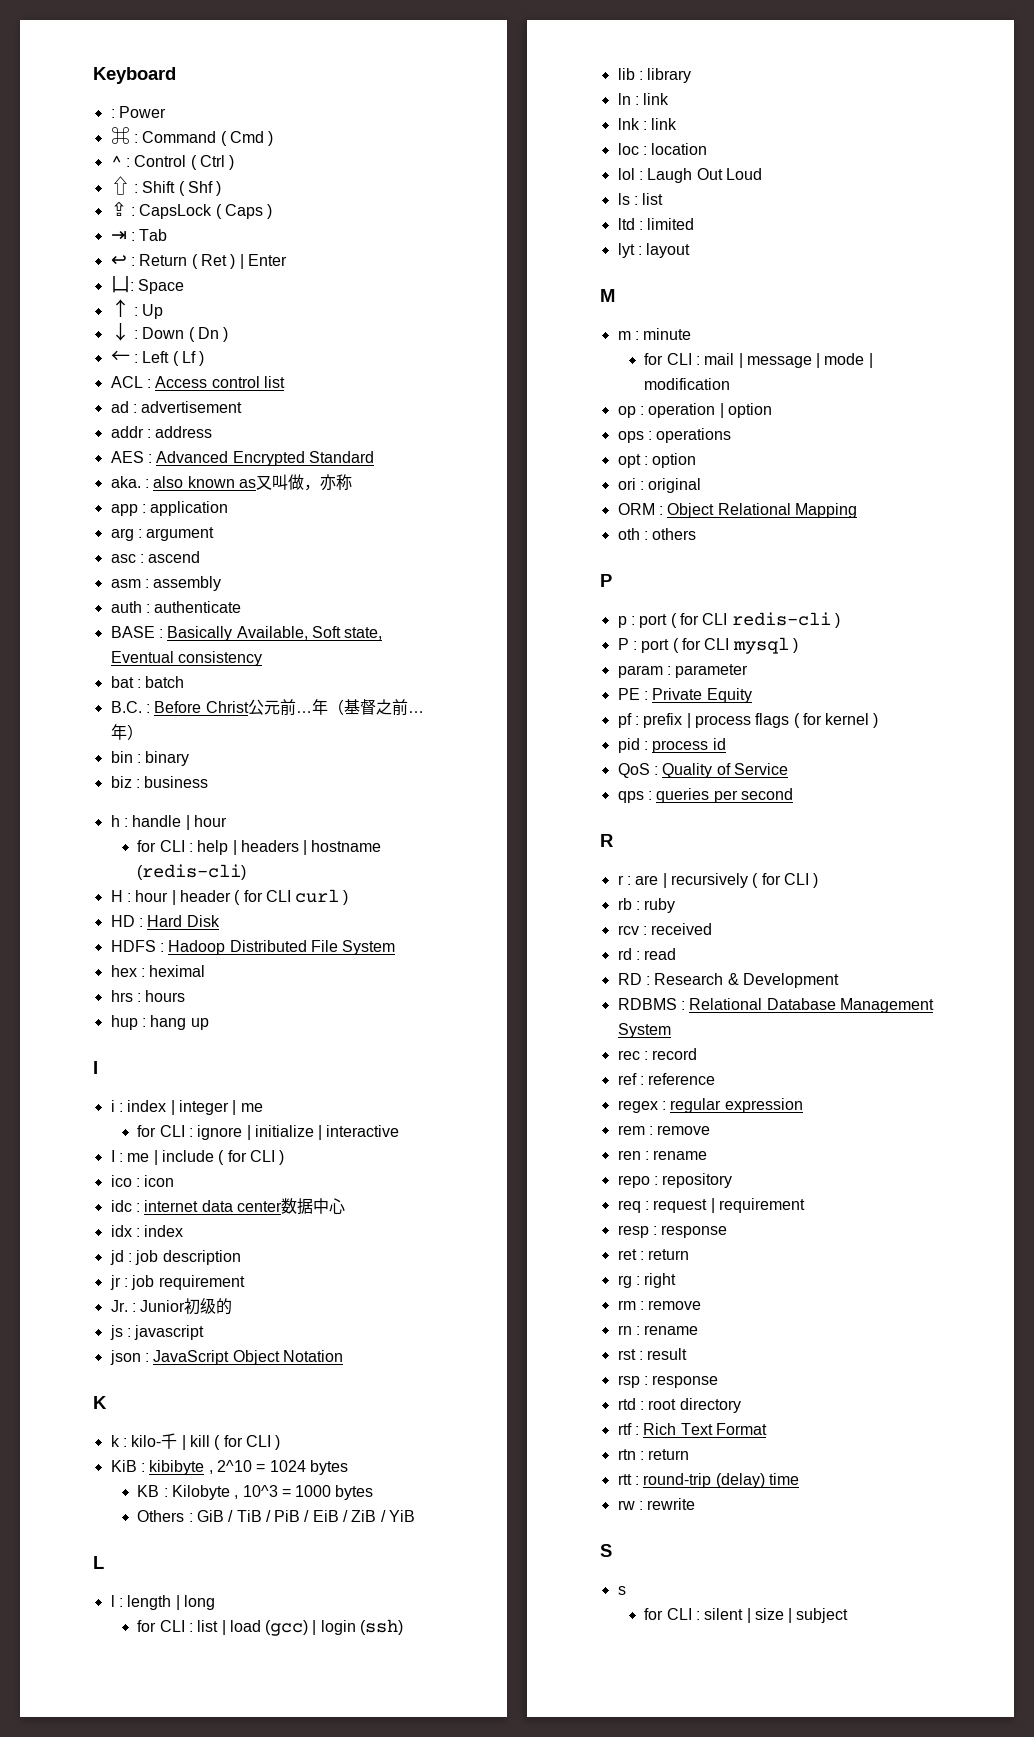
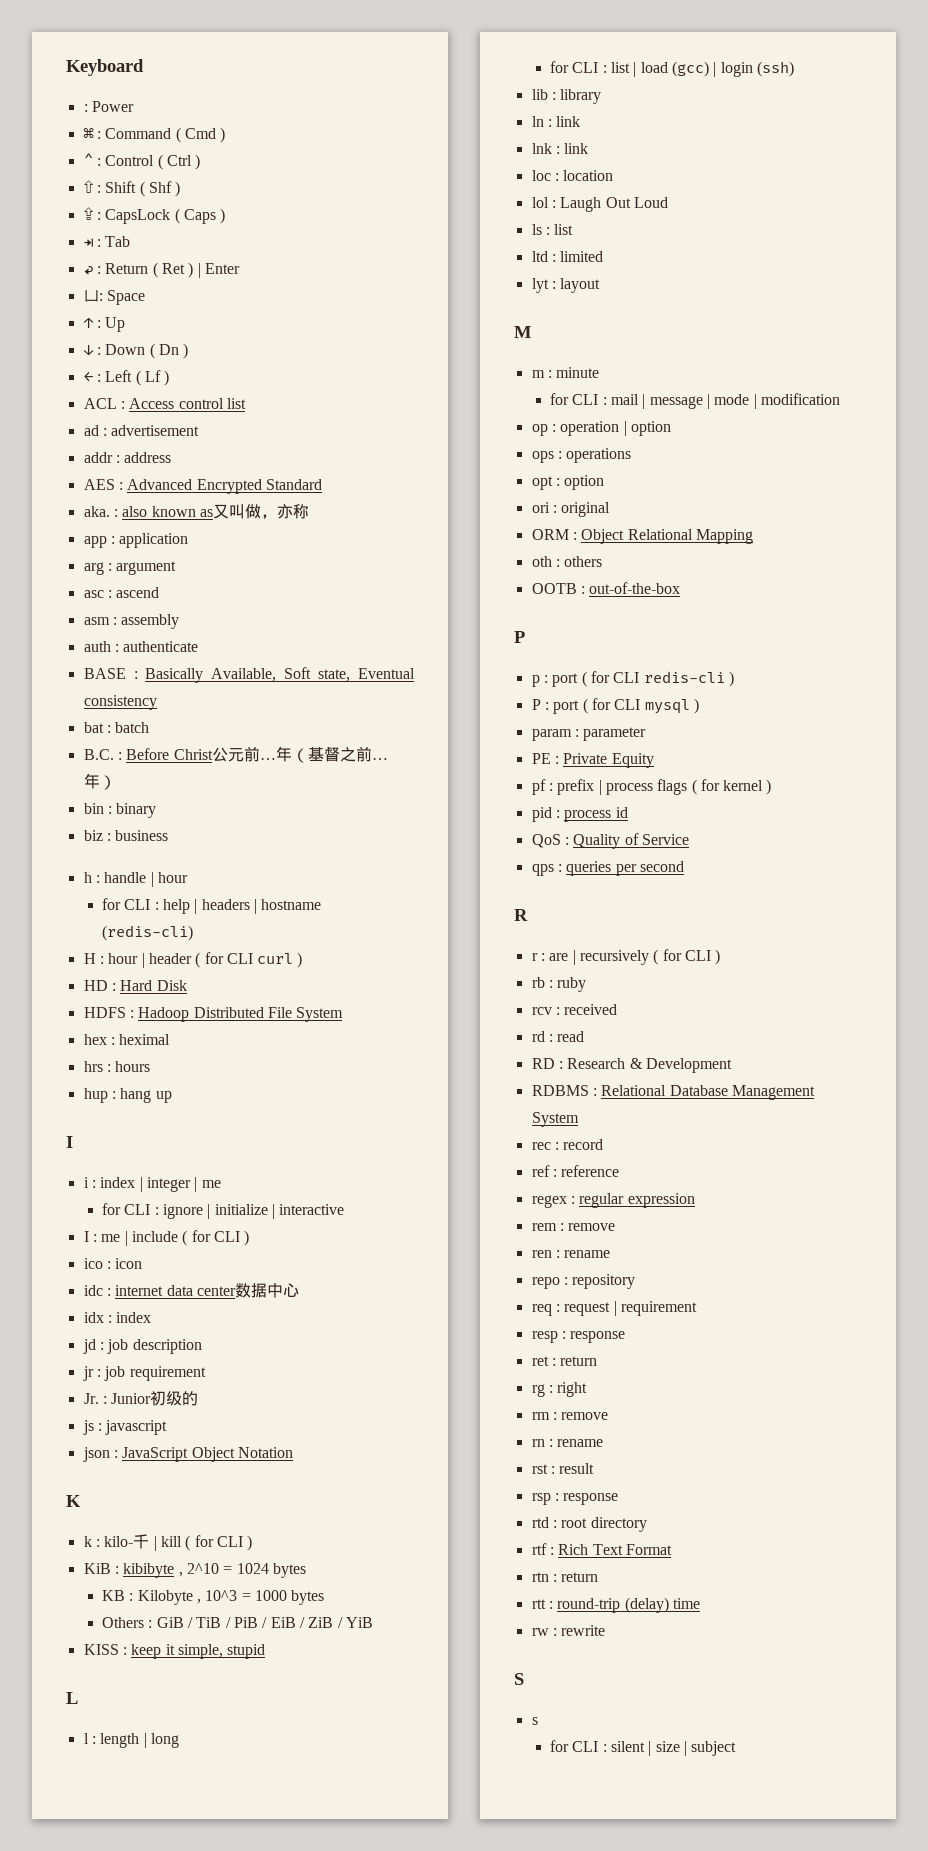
+ KISS : keep it simple, stupid
+ OOTB : out-of-the-box

